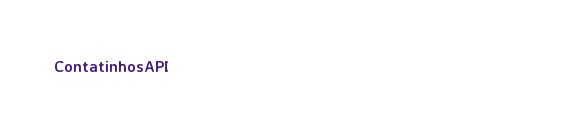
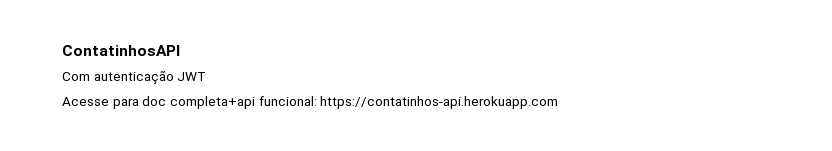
+ Com autenticação JWT
+ Acesse para doc completa+api funcional: https://contatinhos-api.herokuapp.com

